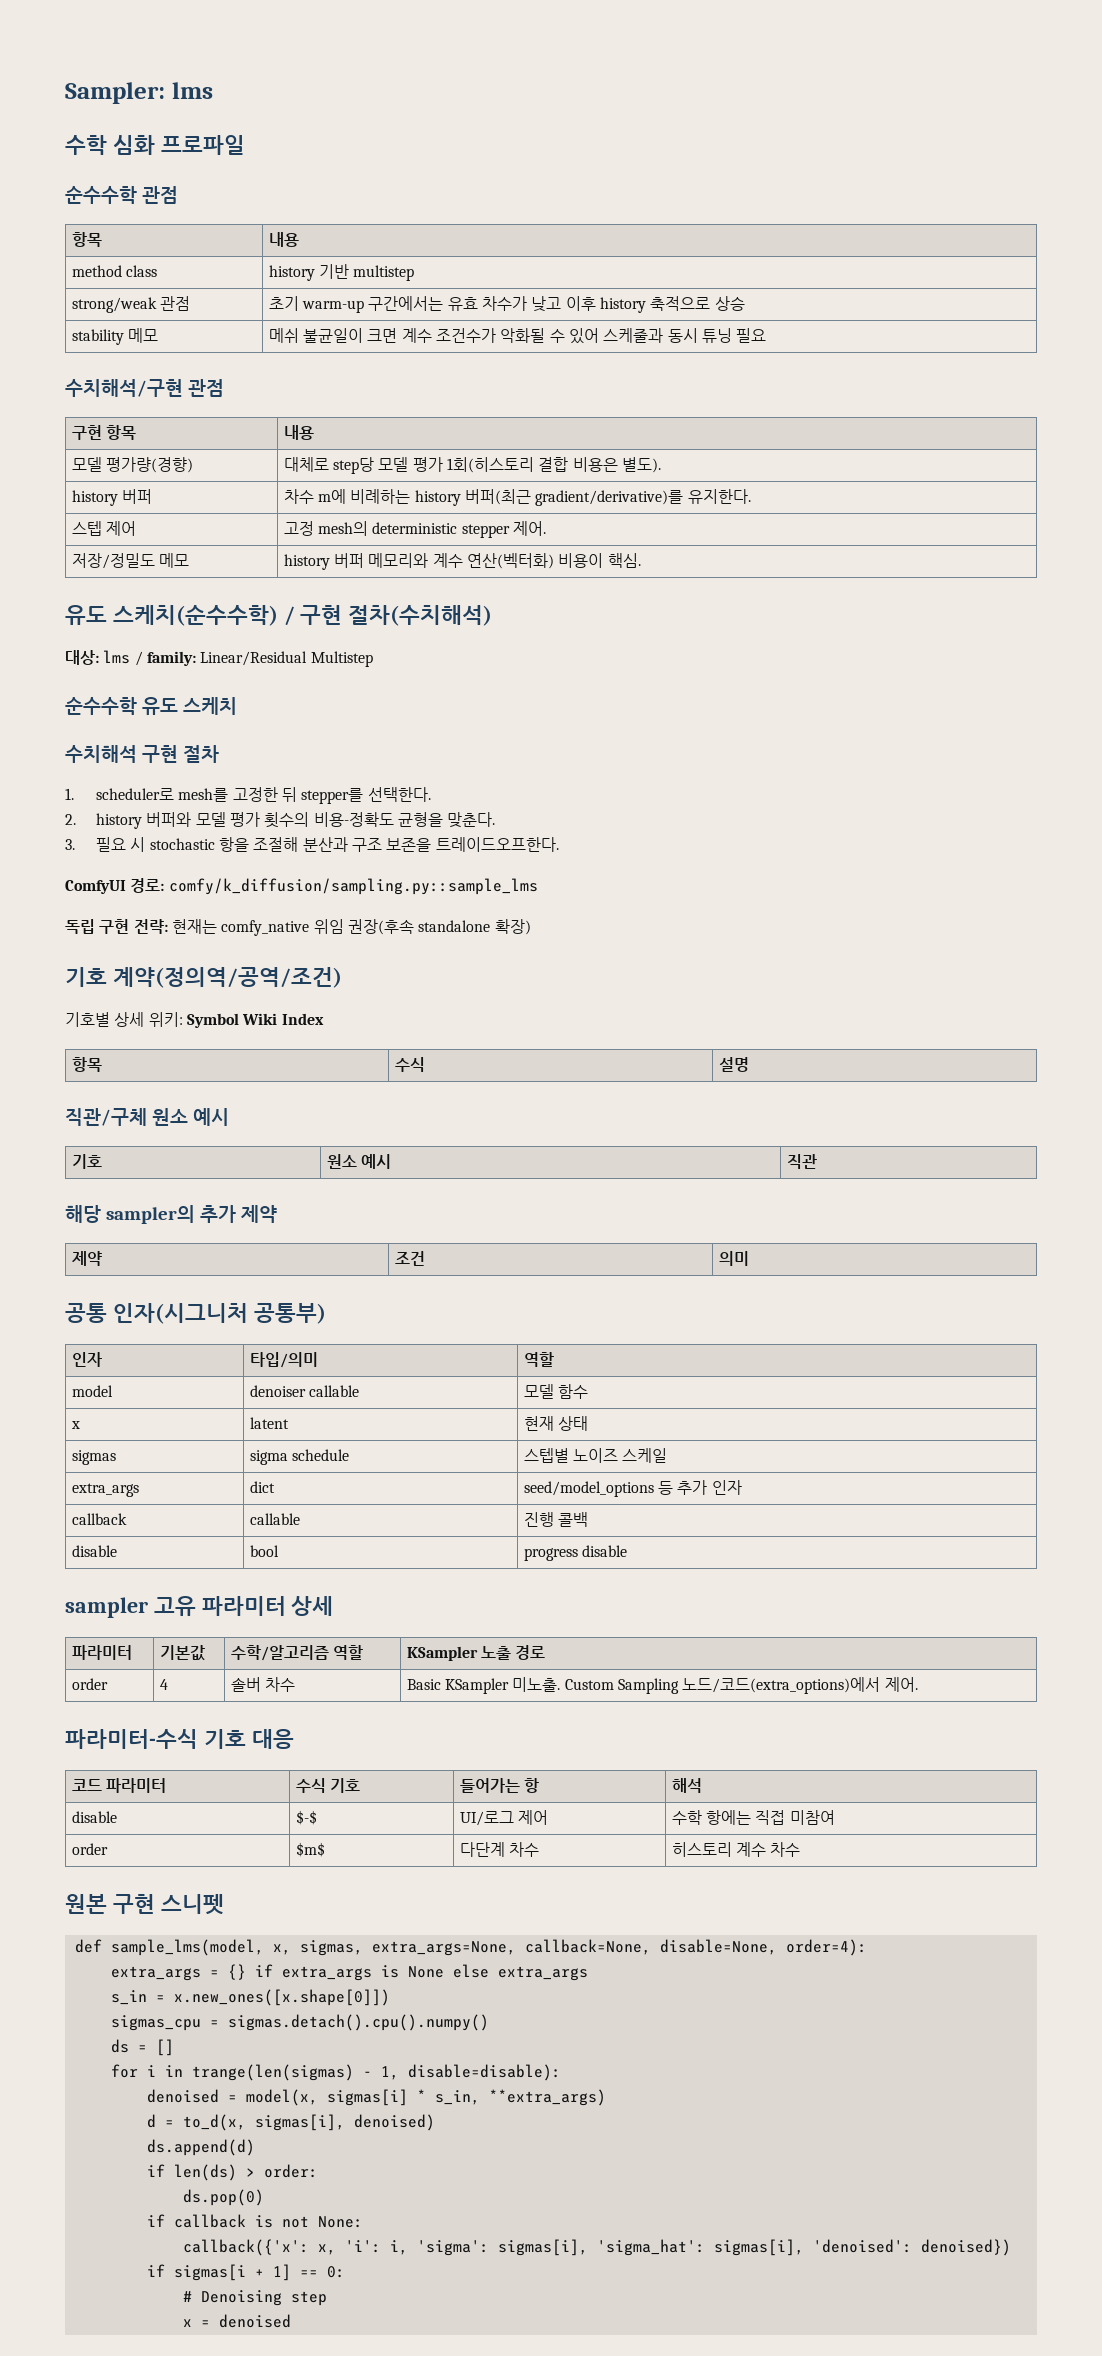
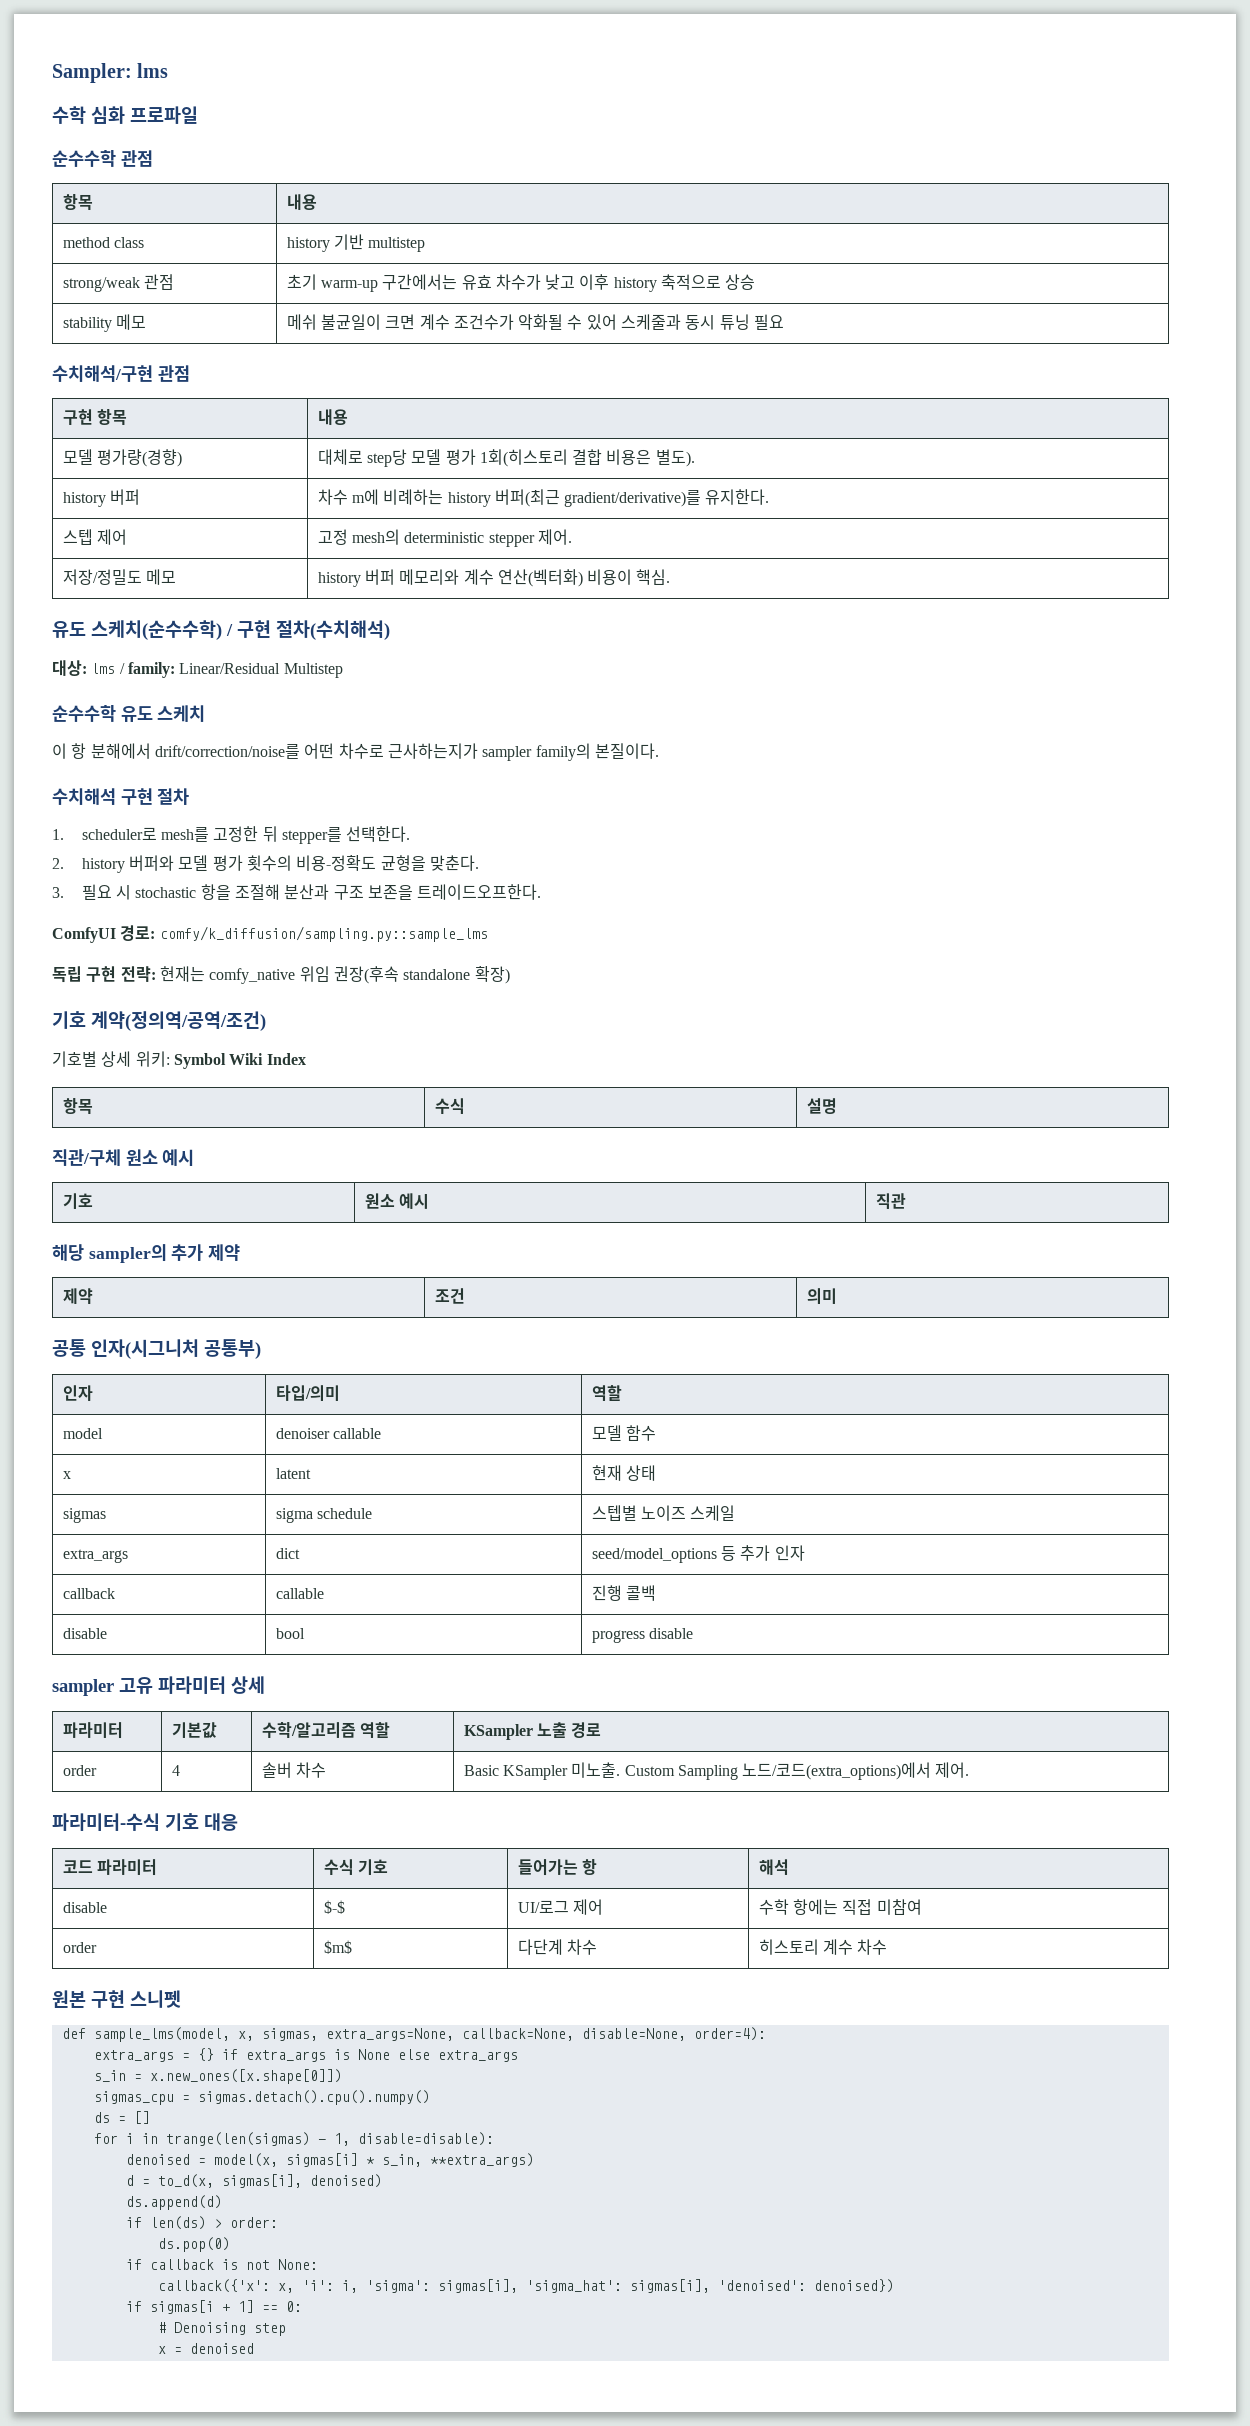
+ 이 항 분해에서 drift/correction/noise를 어떤 차수로 근사하는지가 sampler family의 본질이다.

